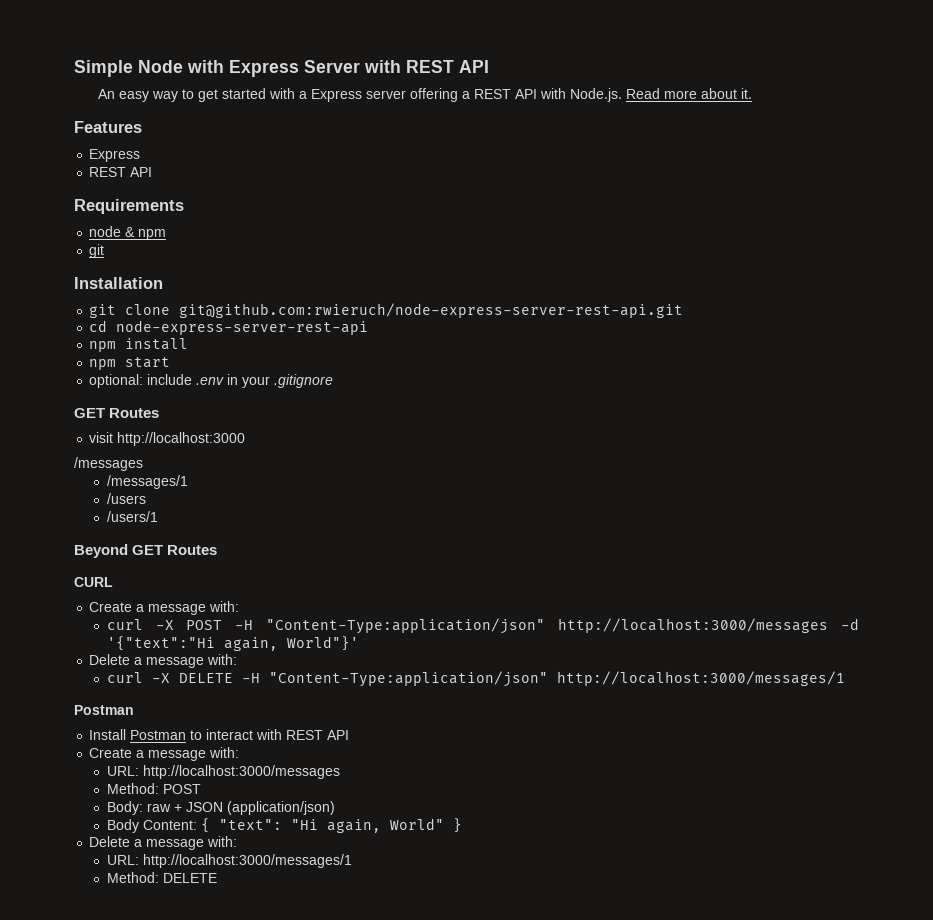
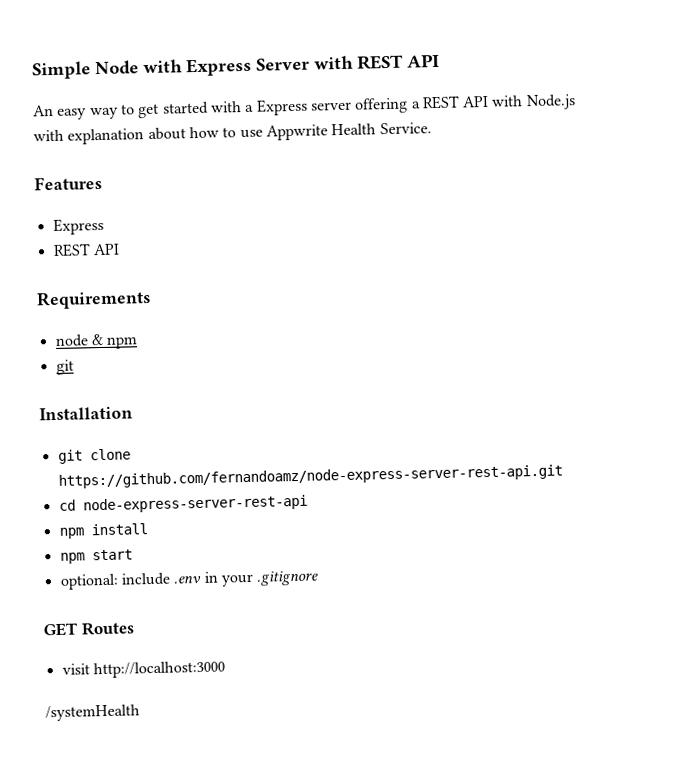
- An easy way to get started with a Express server offering a REST API with Node.js. Read more about it.
+ An easy way to get started with a Express server offering a REST API with Node.js with explanation about how to use Appwrite Health Service.
- git clone git@github.com:rwieruch/node-express-server-rest-api.git
+ git clone https://github.com/fernandoamz/node-express-server-rest-api.git
- /messages
- /messages/1
- /users
- /users/1
- Beyond GET Routes
- CURL
- Create a message with:
- curl -X POST -H "Content-Type:application/json" http://localhost:3000/messages -d '{"text":"Hi again, World"}'
- Delete a message with:
- curl -X DELETE -H "Content-Type:application/json" http://localhost:3000/messages/1
- Postman
- Install Postman to interact with REST API
- Create a message with:
- URL: http://localhost:3000/messages
- Method: POST
- Body: raw + JSON (application/json)
- Body Content: { "text": "Hi again, World" }
- Delete a message with:
- URL: http://localhost:3000/messages/1
- Method: DELETE
+ /systemHealth

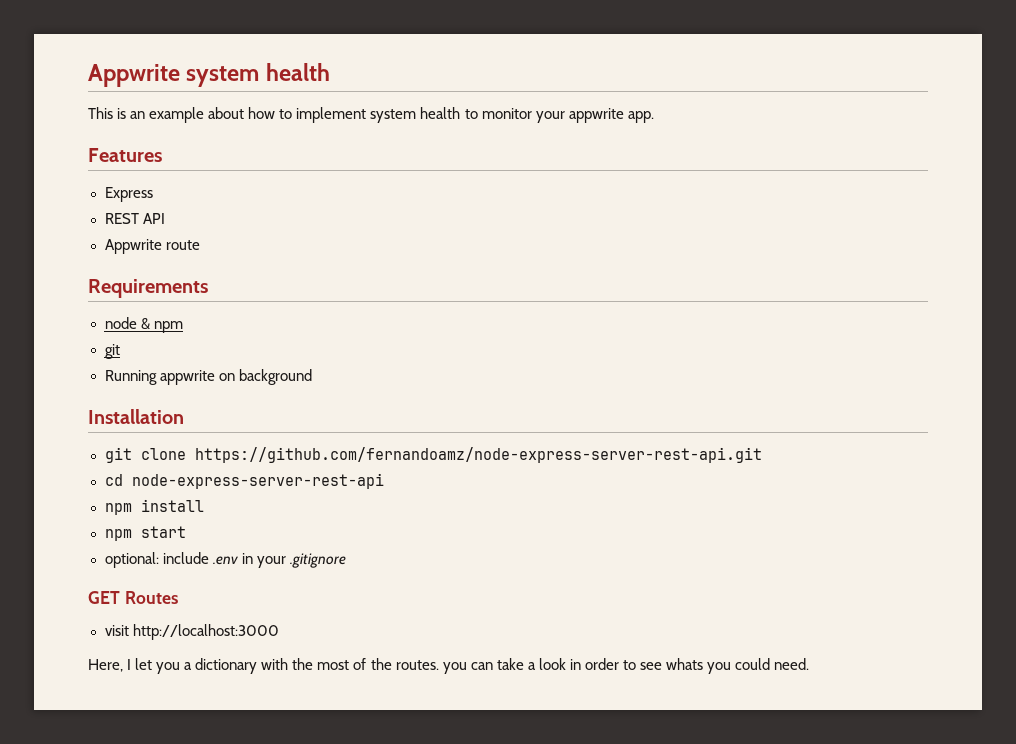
- Simple Node with Express Server with REST API
- An easy way to get started with a Express server offering a REST API with Node.js with explanation about how to use Appwrite Health Service.
+ Appwrite system health
+ This is an example about how to implement system health to monitor your appwrite app.
+ Appwrite route
+ Running appwrite on background
- /systemHealth
+ Here, I let you a dictionary with the most of the routes. you can take a look in order to see whats you could need.

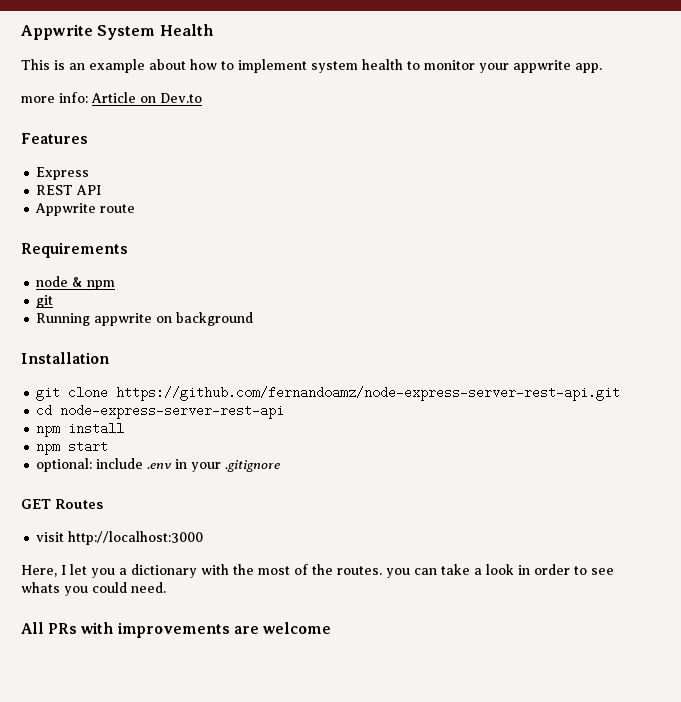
- Appwrite system health
+ Appwrite System Health
+ more info: Article on Dev.to
+ All PRs with improvements are welcome

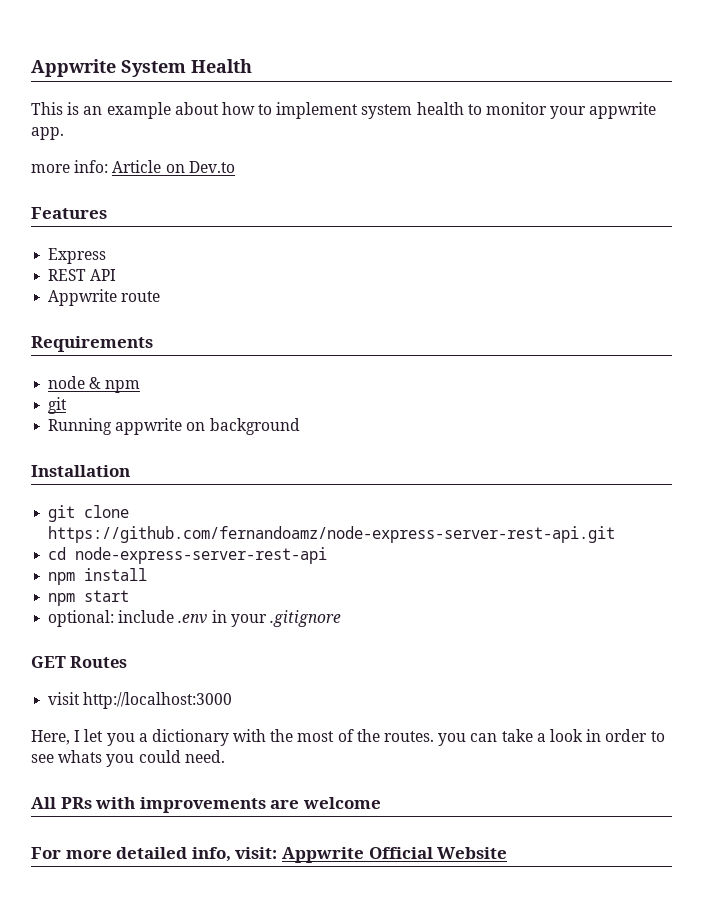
+ For more detailed info, visit: Appwrite Official Website

